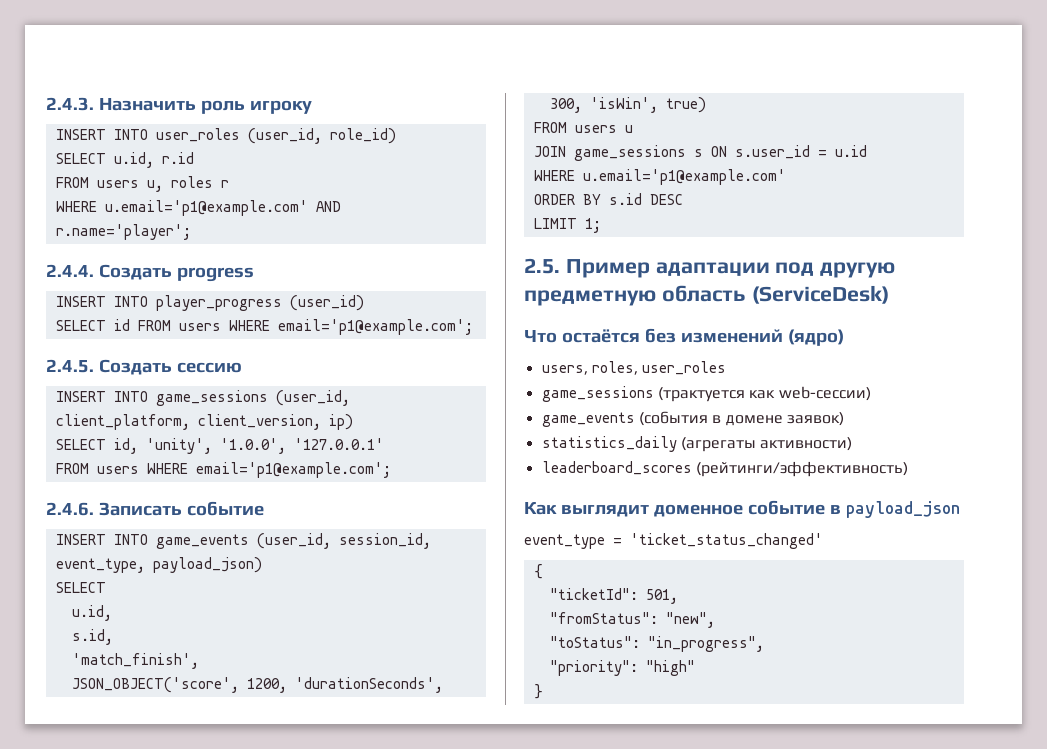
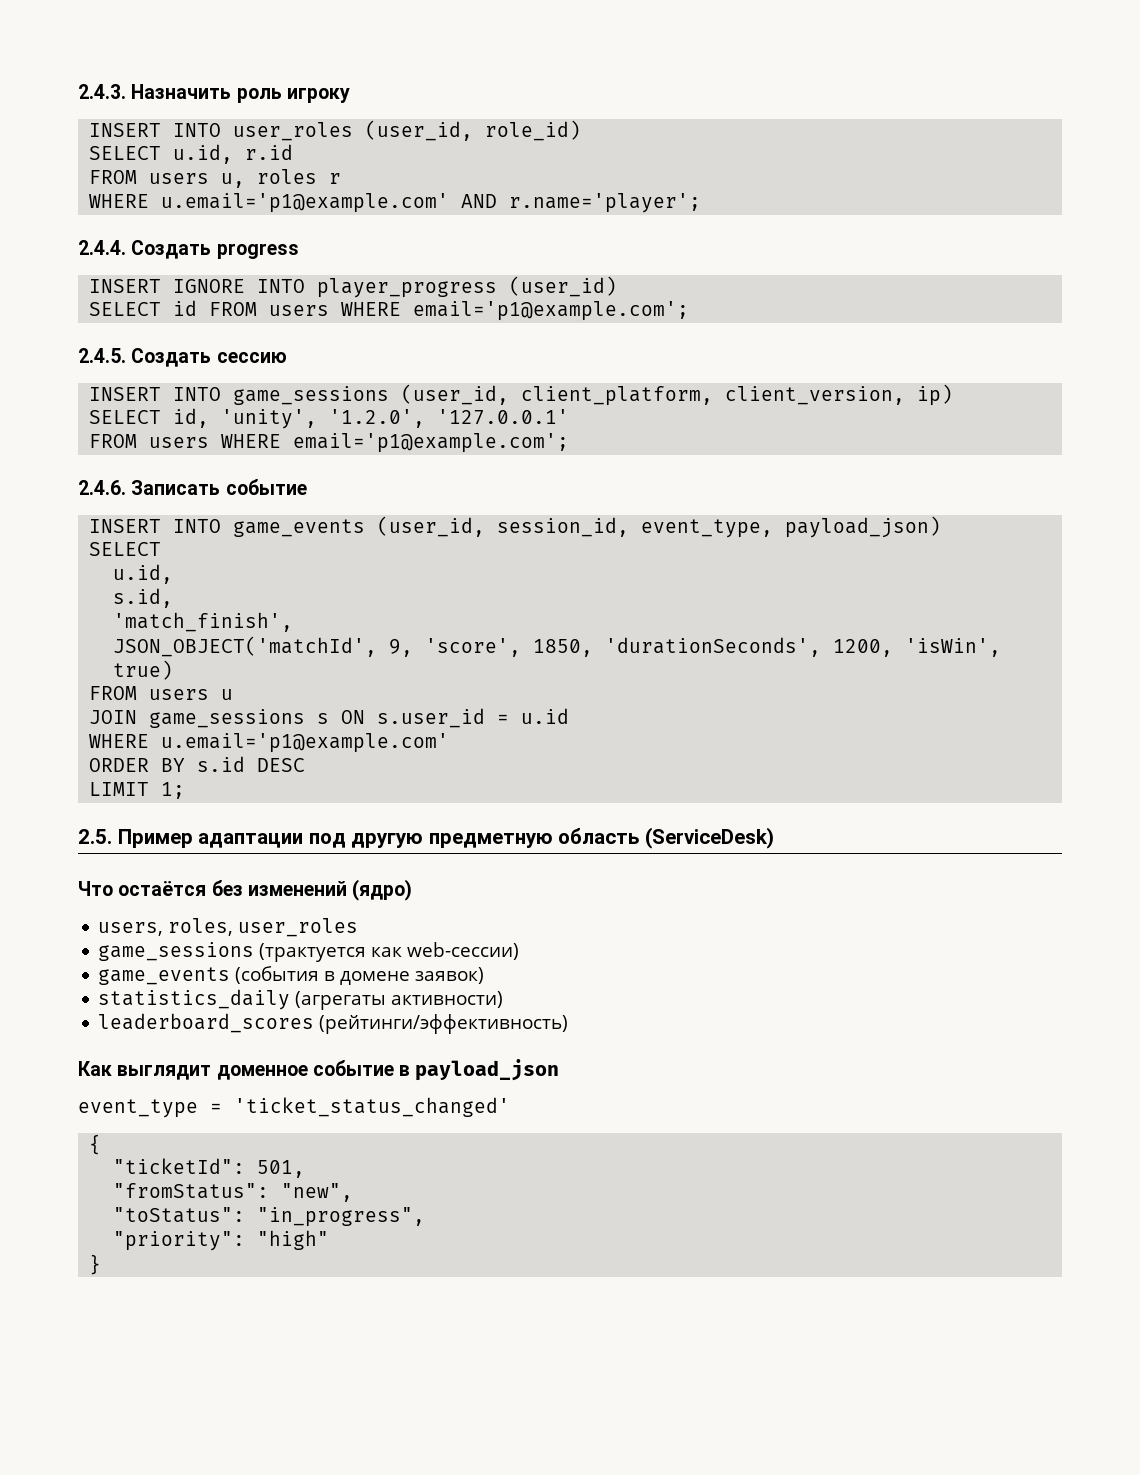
- INSERT INTO player_progress (user_id)
+ INSERT IGNORE INTO player_progress (user_id)
- SELECT id, 'unity', '1.0.0', '127.0.0.1'
+ SELECT id, 'unity', '1.2.0', '127.0.0.1'
- JSON_OBJECT('score', 1200, 'durationSeconds', 300, 'isWin', true)
+ JSON_OBJECT('matchId', 9, 'score', 1850, 'durationSeconds', 1200, 'isWin', true)

